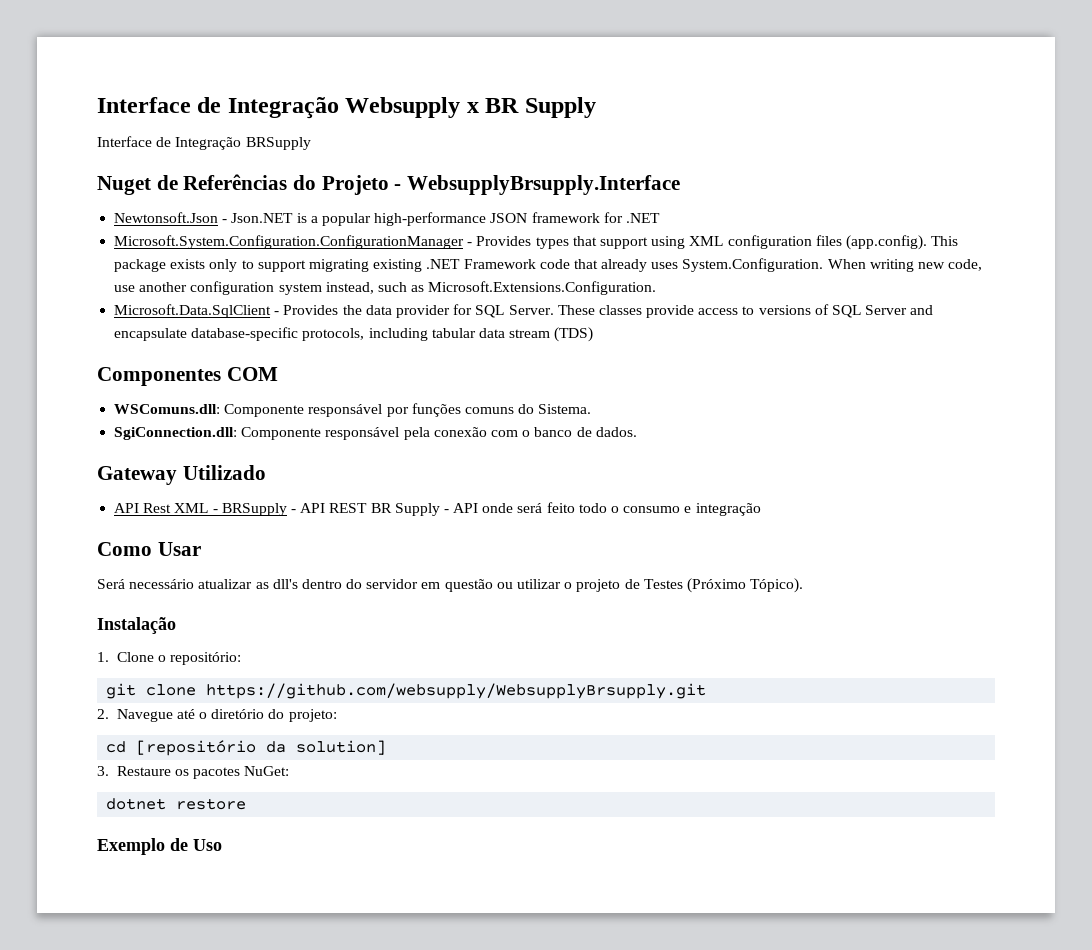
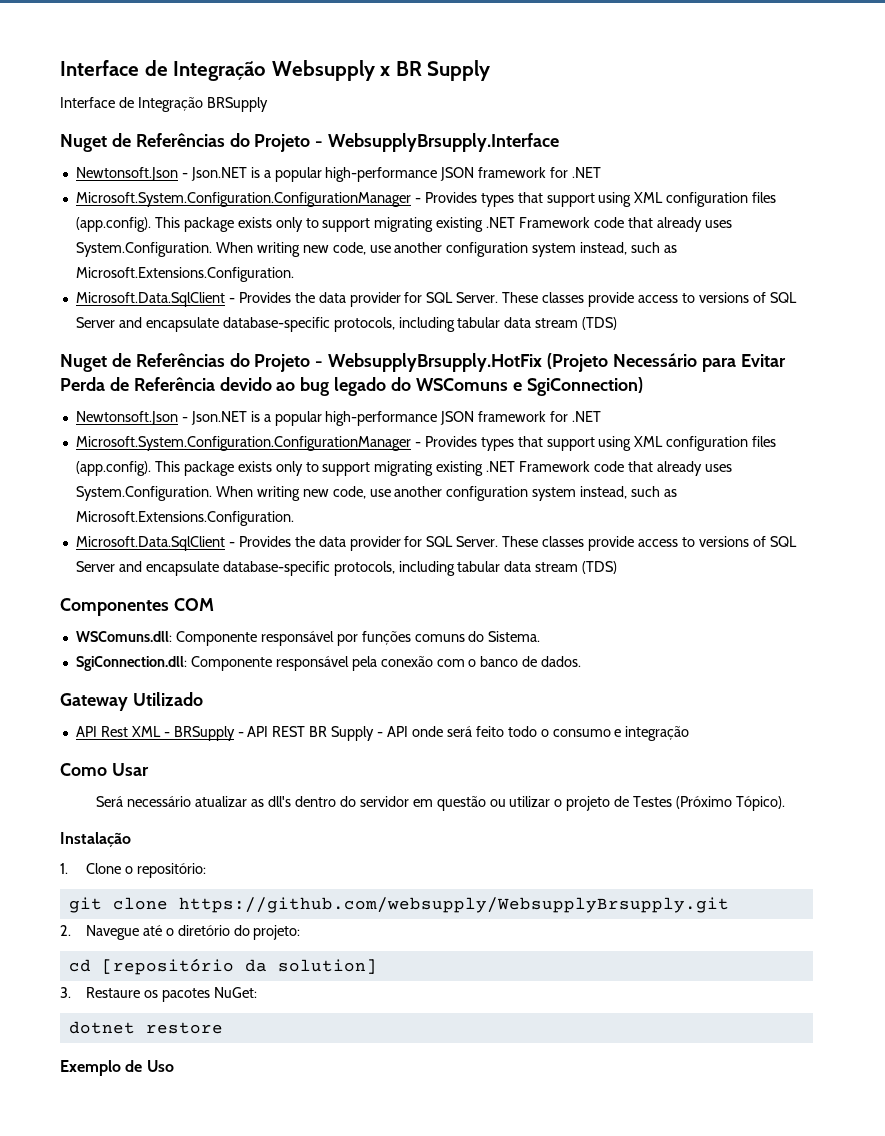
+ Nuget de Referências do Projeto - WebsupplyBrsupply.HotFix (Projeto Necessário para Evitar Perda de Referência devido ao bug legado do WSComuns e SgiConnection)
+ Newtonsoft.Json - Json.NET is a popular high-performance JSON framework for .NET
+ Microsoft.System.Configuration.ConfigurationManager - Provides types that support using XML configuration files (app.config). This package exists only to support migrating existing .NET Framework code that already uses System.Configuration. When writing new code, use another configuration system instead, such as Microsoft.Extensions.Configuration.
+ Microsoft.Data.SqlClient - Provides the data provider for SQL Server. These classes provide access to versions of SQL Server and encapsulate database-specific protocols, including tabular data stream (TDS)

